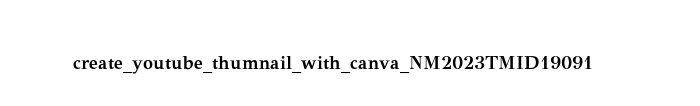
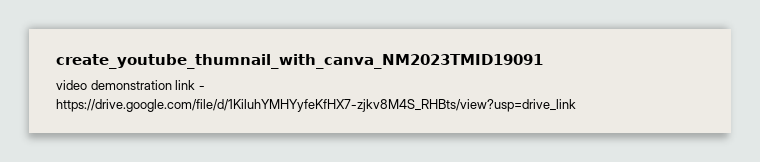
+ video demonstration link - https://drive.google.com/file/d/1KiluhYMHYyfeKfHX7-zjkv8M4S_RHBts/view?usp=drive_link

